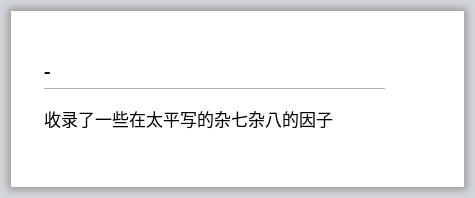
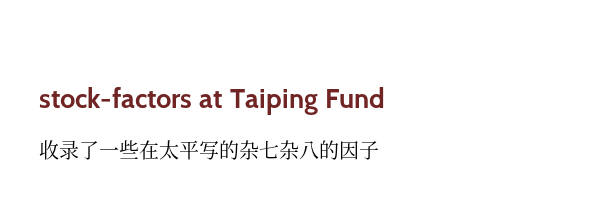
- -
+ stock-factors at Taiping Fund

